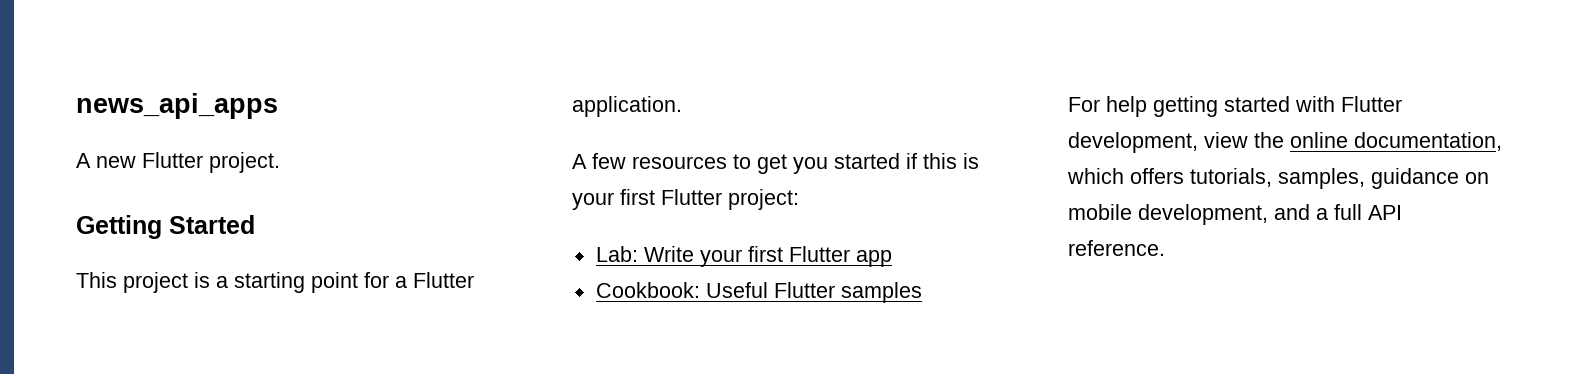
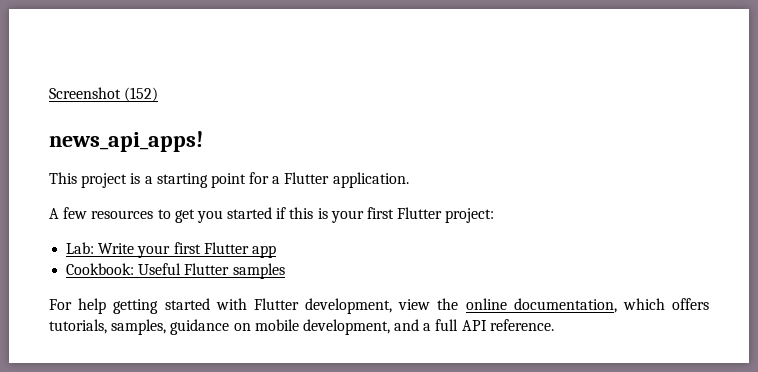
- news_api_apps
- A new Flutter project.
- Getting Started
+ Screenshot (152)
+ news_api_apps!

